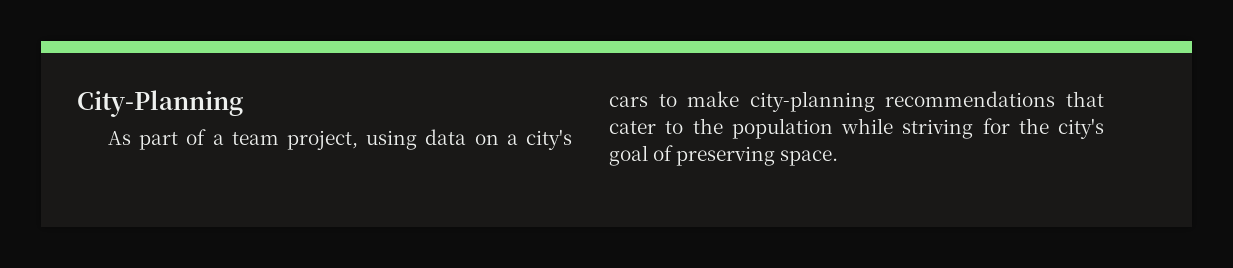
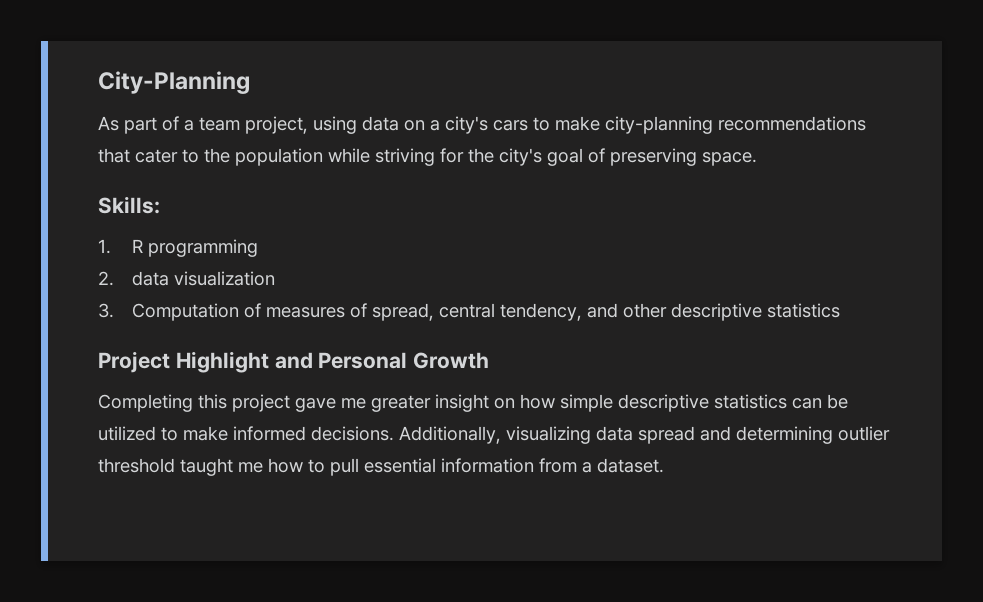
+ Skills:
+ 1. R programming
+ 2. data visualization
+ 3. Computation of measures of spread, central tendency, and other descriptive statistics
+ Project Highlight and Personal Growth
+ Completing this project gave me greater insight on how simple descriptive statistics can be utilized to make informed decisions. Additionally, visualizing data spread and determining outlier threshold taught me how to pull essential information from a dataset.

